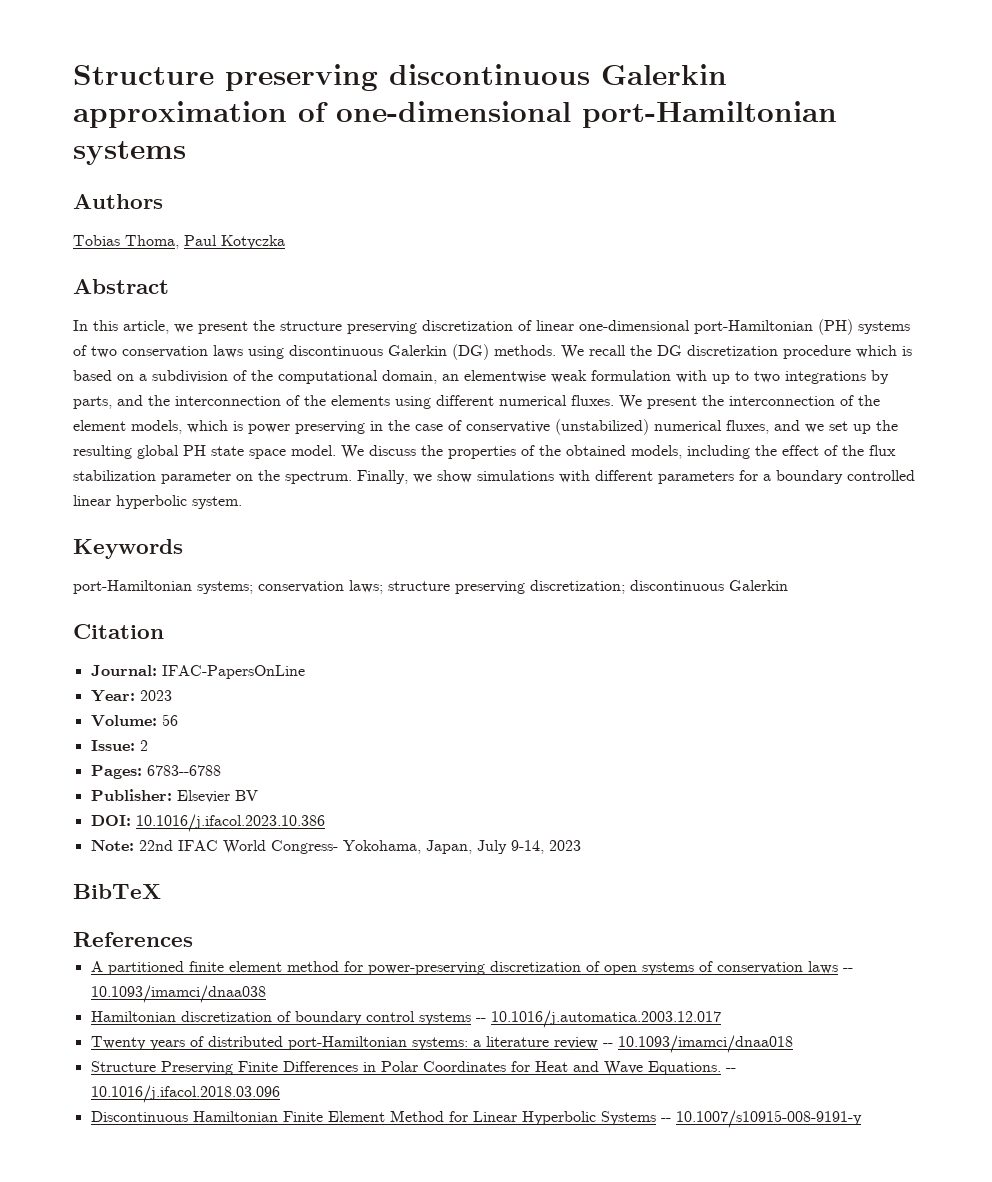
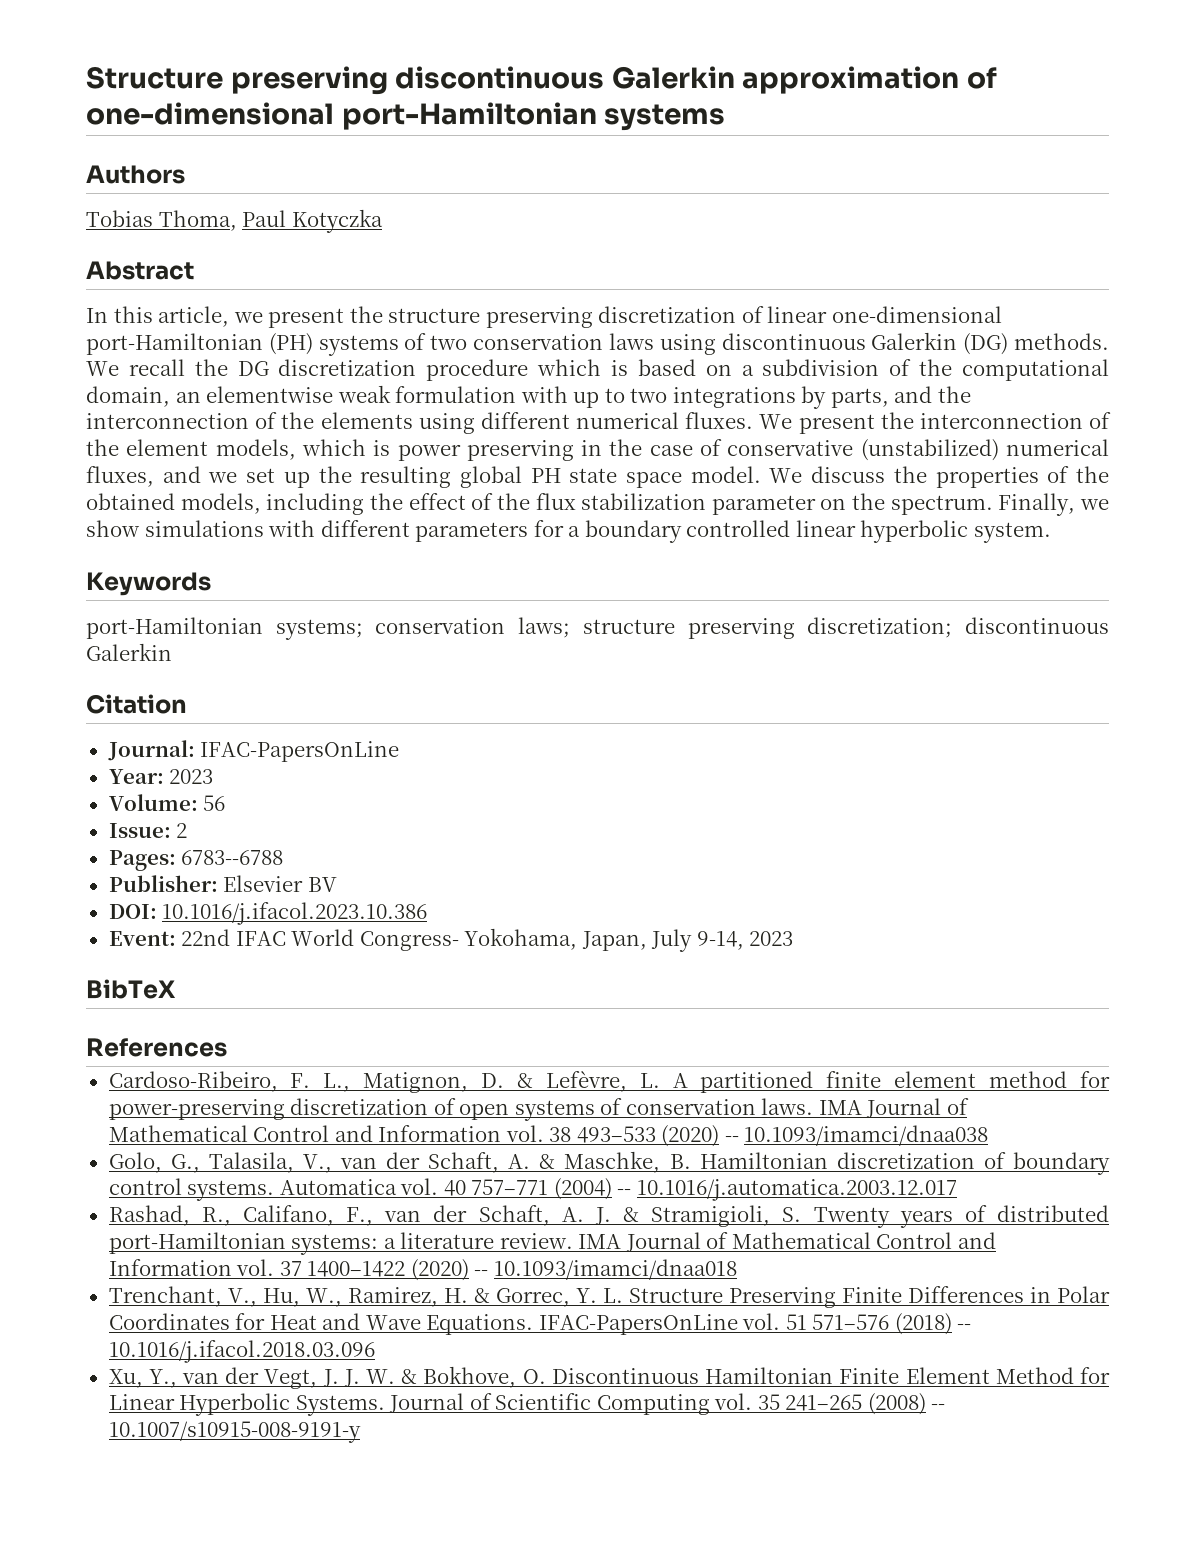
- Note: 22nd IFAC World Congress- Yokohama, Japan, July 9-14, 2023
+ Event: 22nd IFAC World Congress- Yokohama, Japan, July 9-14, 2023
- A partitioned finite element method for power-preserving discretization of open systems of conservation laws -- 10.1093/imamci/dnaa038
- Hamiltonian discretization of boundary control systems -- 10.1016/j.automatica.2003.12.017
- Twenty years of distributed port-Hamiltonian systems: a literature review -- 10.1093/imamci/dnaa018
- Structure Preserving Finite Differences in Polar Coordinates for Heat and Wave Equations.
+ Cardoso-Ribeiro, F. L., Matignon, D. & Lefèvre, L. A partitioned finite element method for power-preserving discretization of open systems of conservation laws. IMA Journal of Mathematical Control and Information vol. 38 493–533 (2020) -- 10.1093/imamci/dnaa038
+ Golo, G., Talasila, V., van der Schaft, A. & Maschke, B. Hamiltonian discretization of boundary control systems. Automatica vol. 40 757–771 (2004) -- 10.1016/j.automatica.2003.12.017
+ Rashad, R., Califano, F., van der Schaft, A. J. & Stramigioli, S. Twenty years of distributed port-Hamiltonian systems: a literature review. IMA Journal of Mathematical Control and Information vol. 37 1400–1422 (2020) -- 10.1093/imamci/dnaa018
+ Trenchant, V., Hu, W., Ramirez, H. & Gorrec, Y. L. Structure Preserving Finite Differences in Polar Coordinates for Heat and Wave Equations.
- -- 10.1016/j.ifacol.2018.03.096
- Discontinuous Hamiltonian Finite Element Method for Linear Hyperbolic Systems -- 10.1007/s10915-008-9191-y
+ IFAC-PapersOnLine vol. 51 571–576 (2018) -- 10.1016/j.ifacol.2018.03.096
+ Xu, Y., van der Vegt, J. J. W. & Bokhove, O. Discontinuous Hamiltonian Finite Element Method for Linear Hyperbolic Systems. Journal of Scientific Computing vol. 35 241–265 (2008) -- 10.1007/s10915-008-9191-y

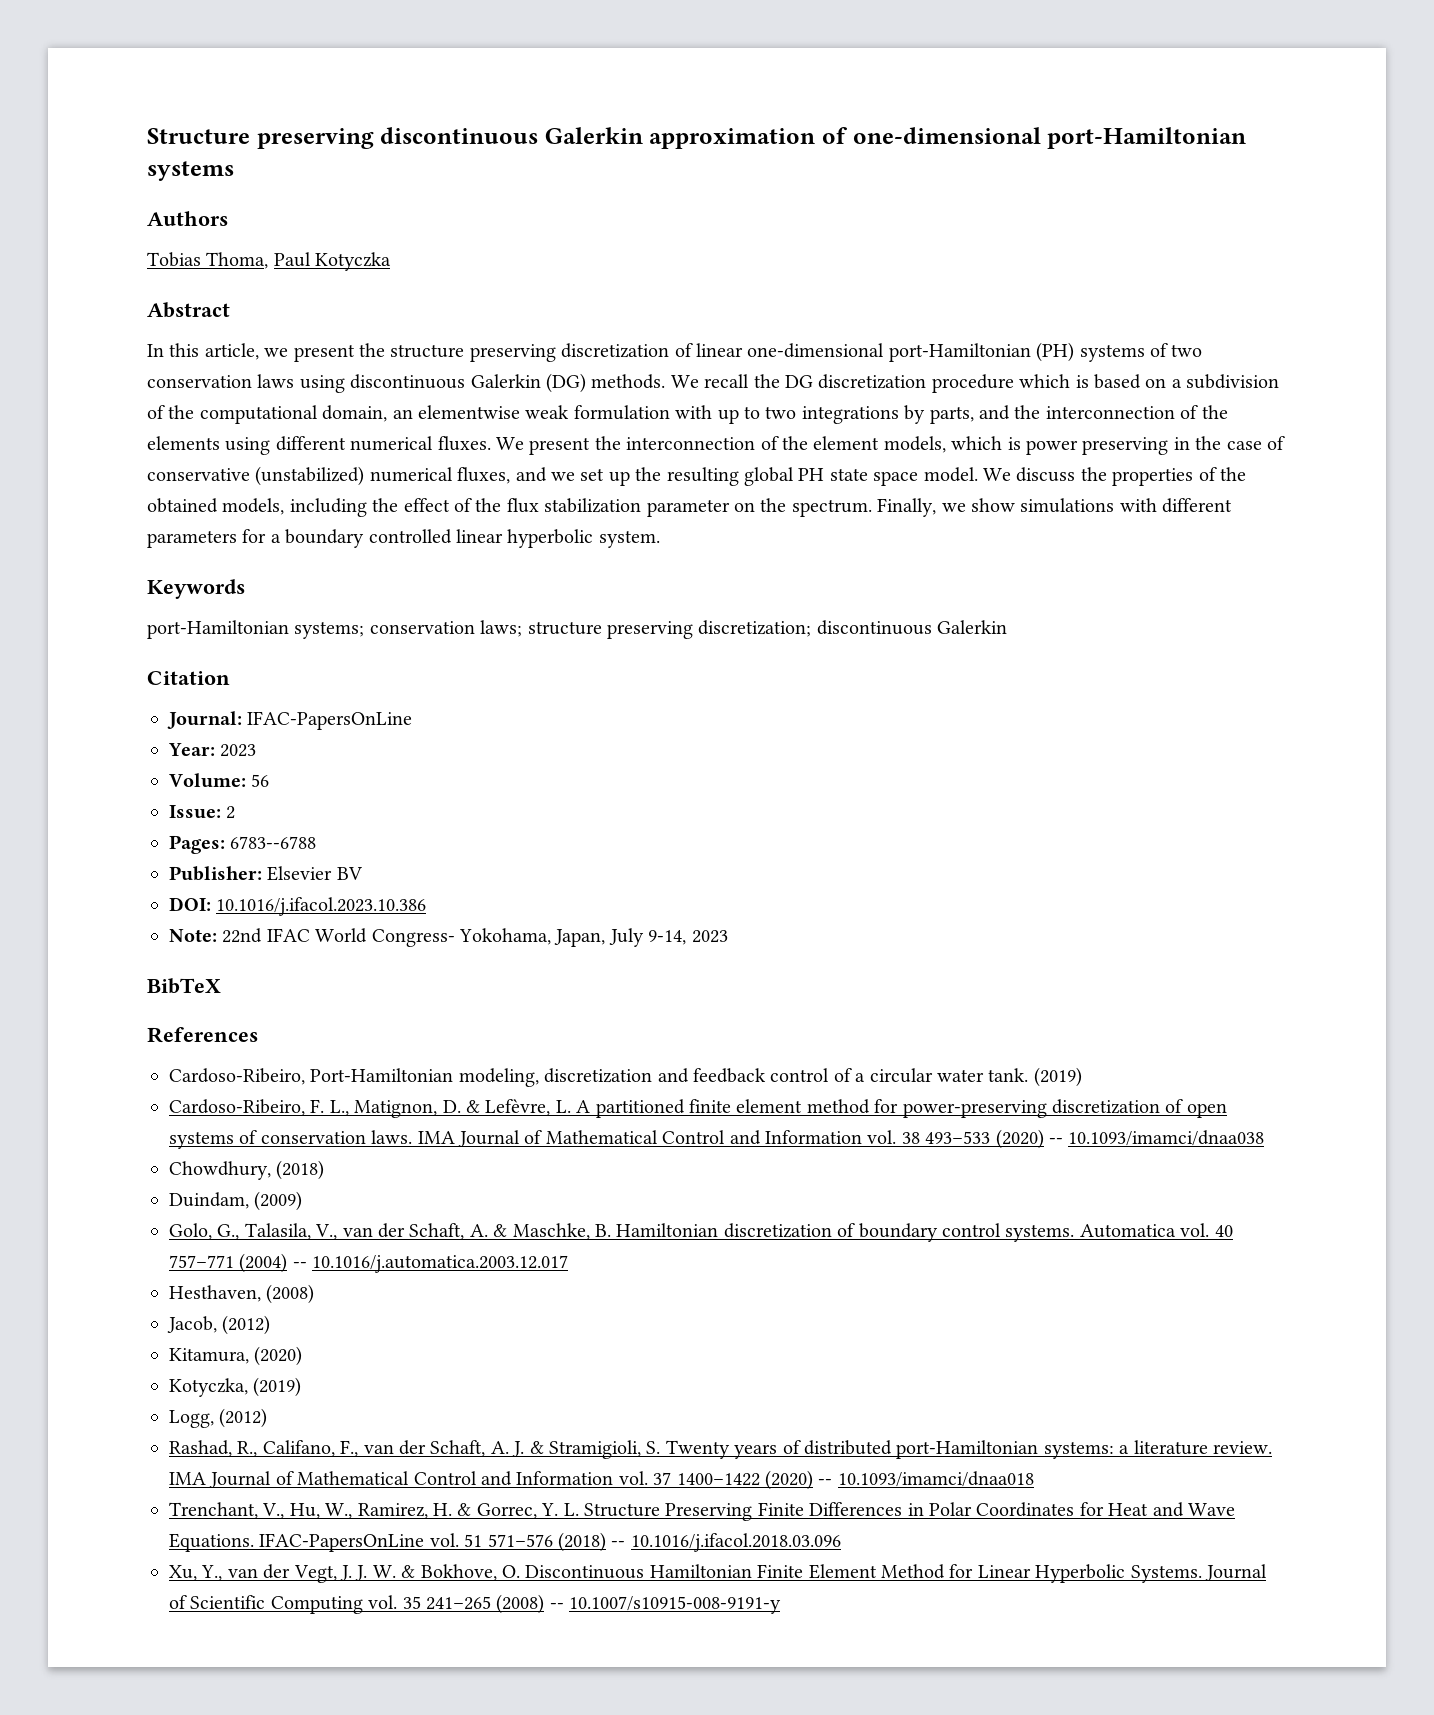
- Event: 22nd IFAC World Congress- Yokohama, Japan, July 9-14, 2023
+ Note: 22nd IFAC World Congress- Yokohama, Japan, July 9-14, 2023
+ Cardoso-Ribeiro, Port-Hamiltonian modeling, discretization and feedback control of a circular water tank. (2019)
+ Chowdhury, (2018)
+ Duindam, (2009)
+ Hesthaven, (2008)
+ Jacob, (2012)
+ Kitamura, (2020)
+ Kotyczka, (2019)
+ Logg, (2012)

